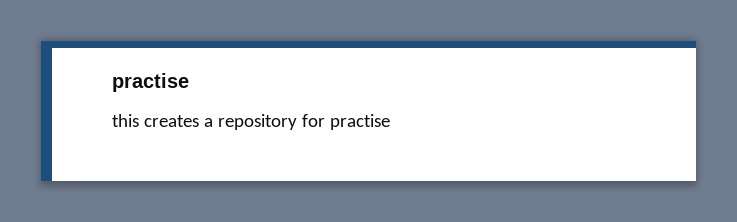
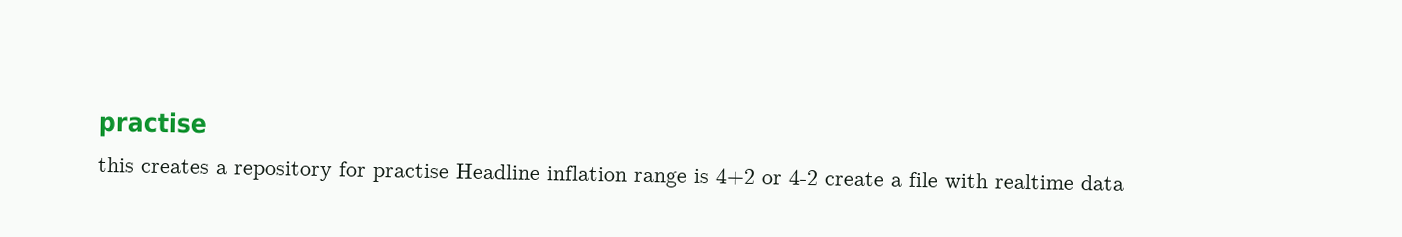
- this creates a repository for practise
+ this creates a repository for practise Headline inflation range is 4+2 or 4-2 create a file with realtime data

